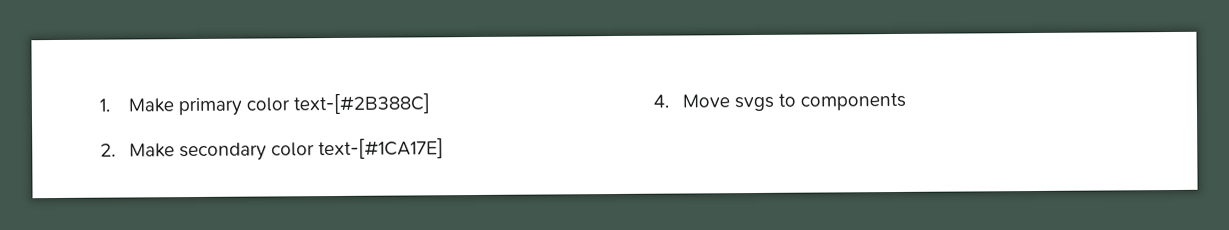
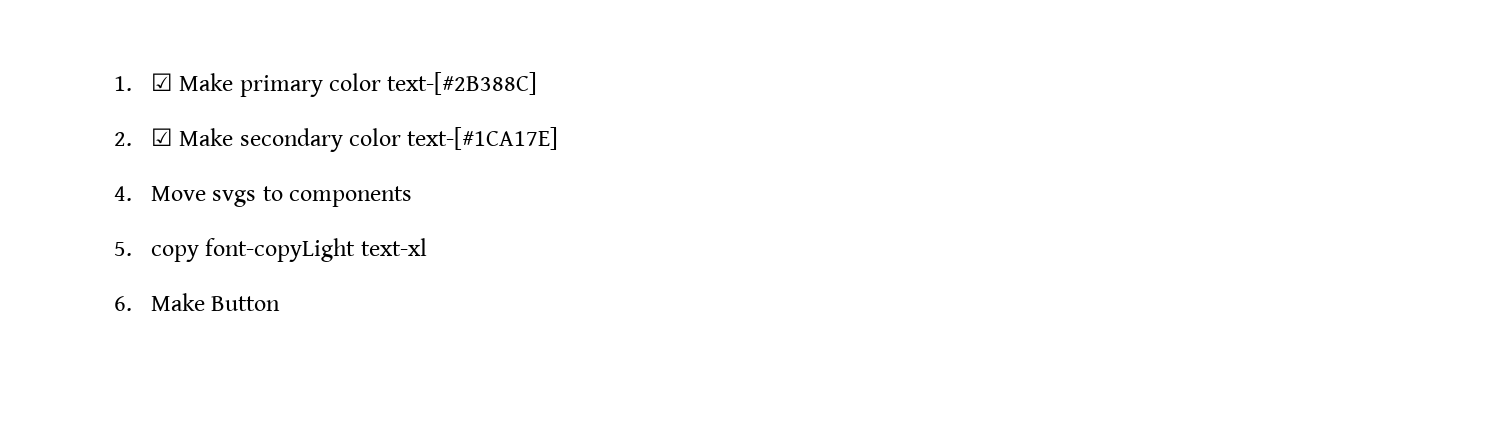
- 1. Make primary color text-[#2B388C]
+ 1. ☑ Make primary color text-[#2B388C]
- 2. Make secondary color text-[#1CA17E]
+ 2. ☑ Make secondary color text-[#1CA17E]
+ 5. copy font-copyLight text-xl
+ 6. Make Button

